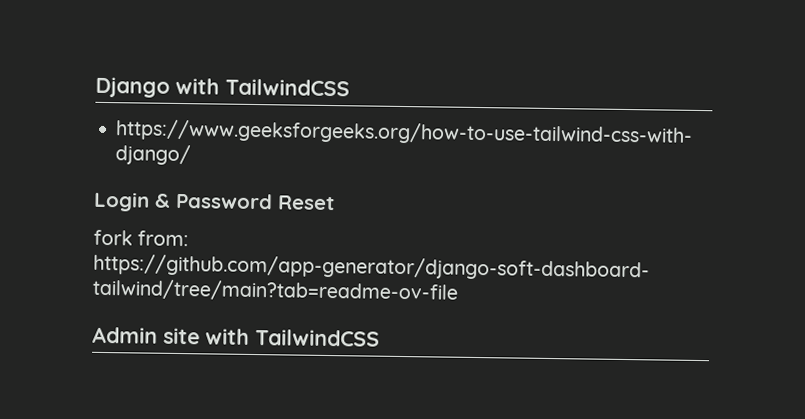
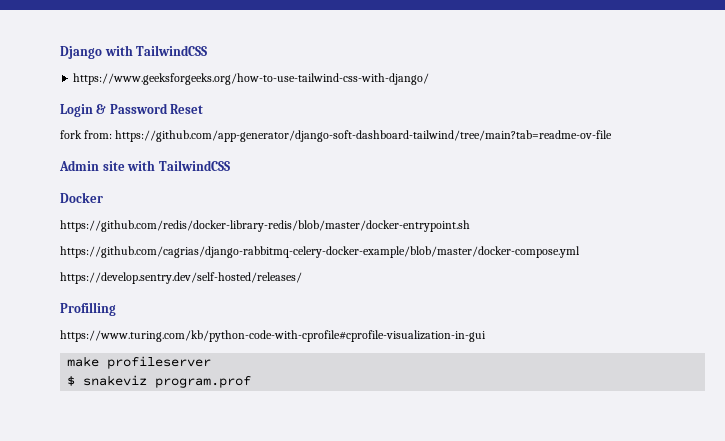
+ Docker
+ https://github.com/redis/docker-library-redis/blob/master/docker-entrypoint.sh
+ https://github.com/cagrias/django-rabbitmq-celery-docker-example/blob/master/docker-compose.yml
+ https://develop.sentry.dev/self-hosted/releases/
+ Profilling
+ https://www.turing.com/kb/python-code-with-cprofile#cprofile-visualization-in-gui
+ make profileserver
+ $ snakeviz program.prof

